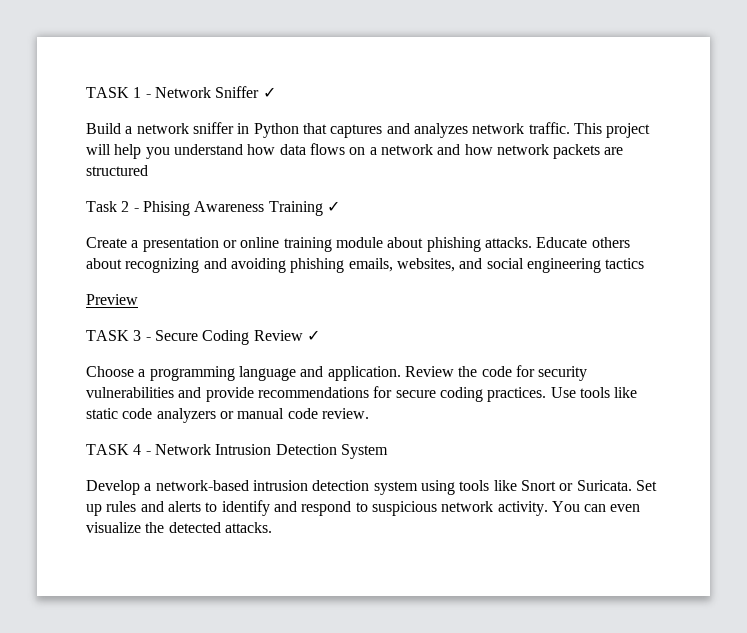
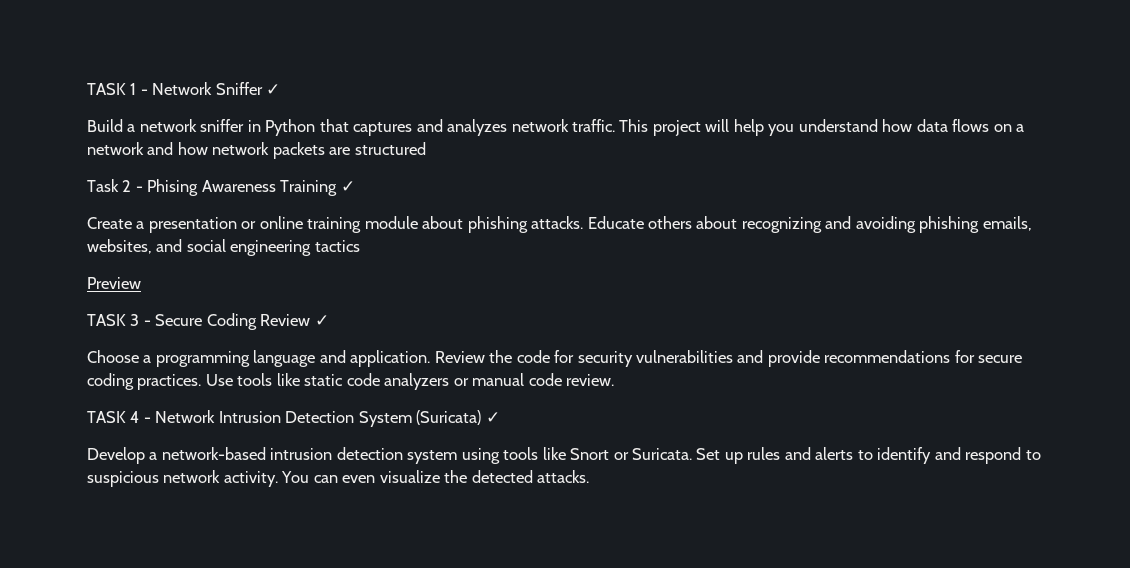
- TASK 4 - Network Intrusion Detection System
+ TASK 4 - Network Intrusion Detection System (Suricata) ✓

